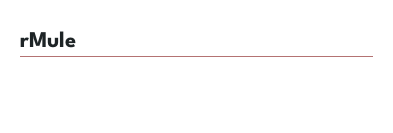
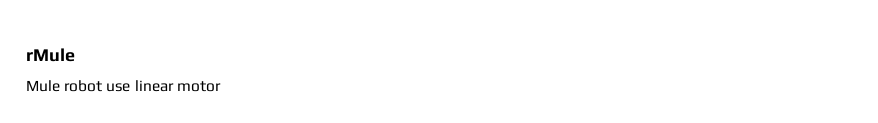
+ Mule robot use linear motor

